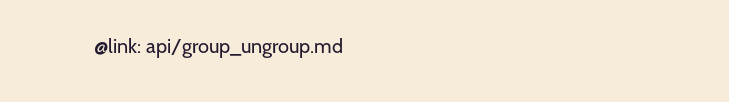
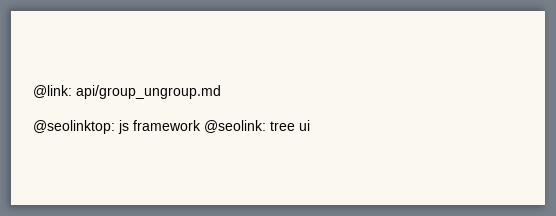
+ @seolinktop: js framework @seolink: tree ui

